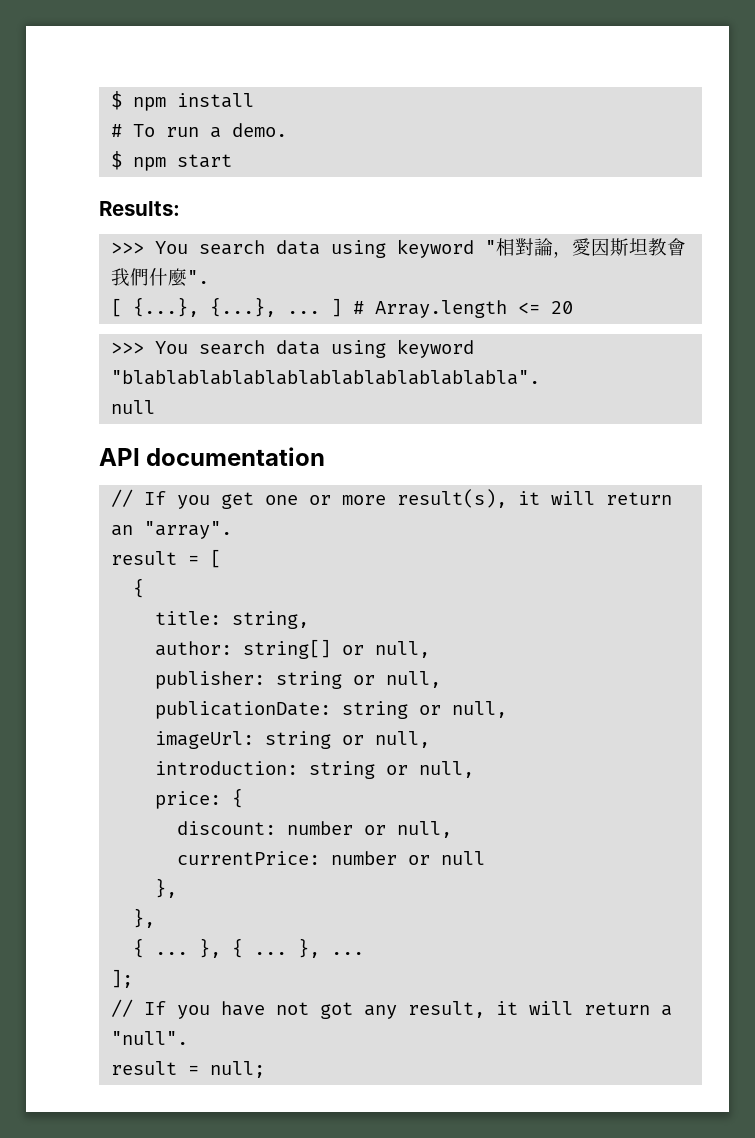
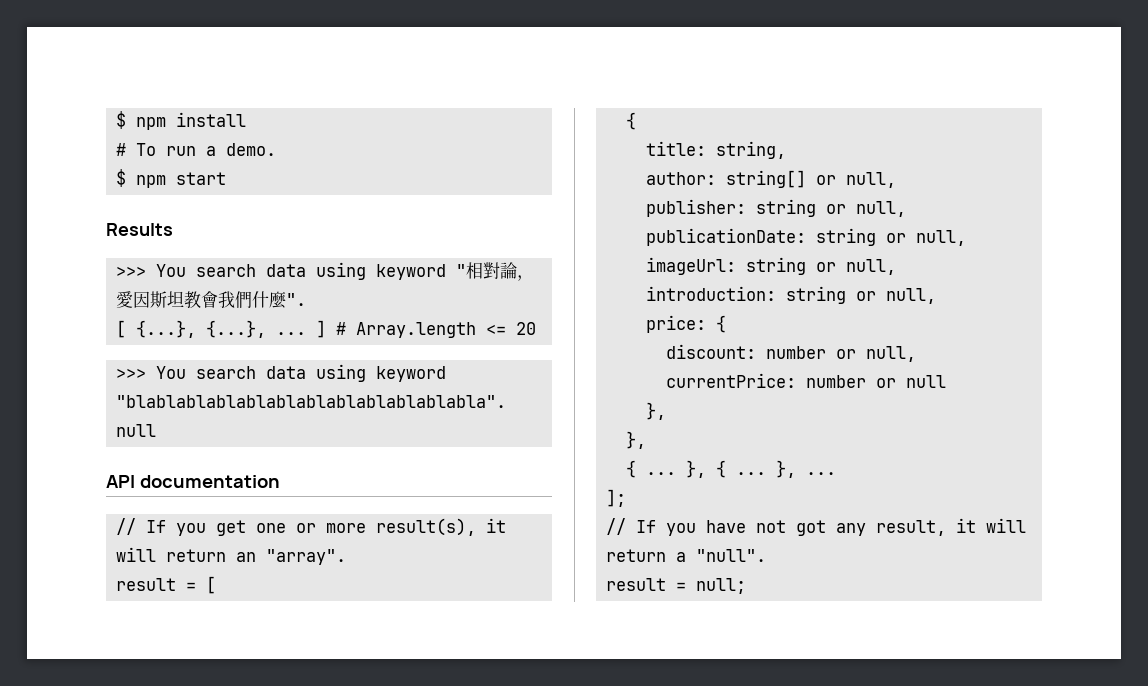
- Results:
+ Results

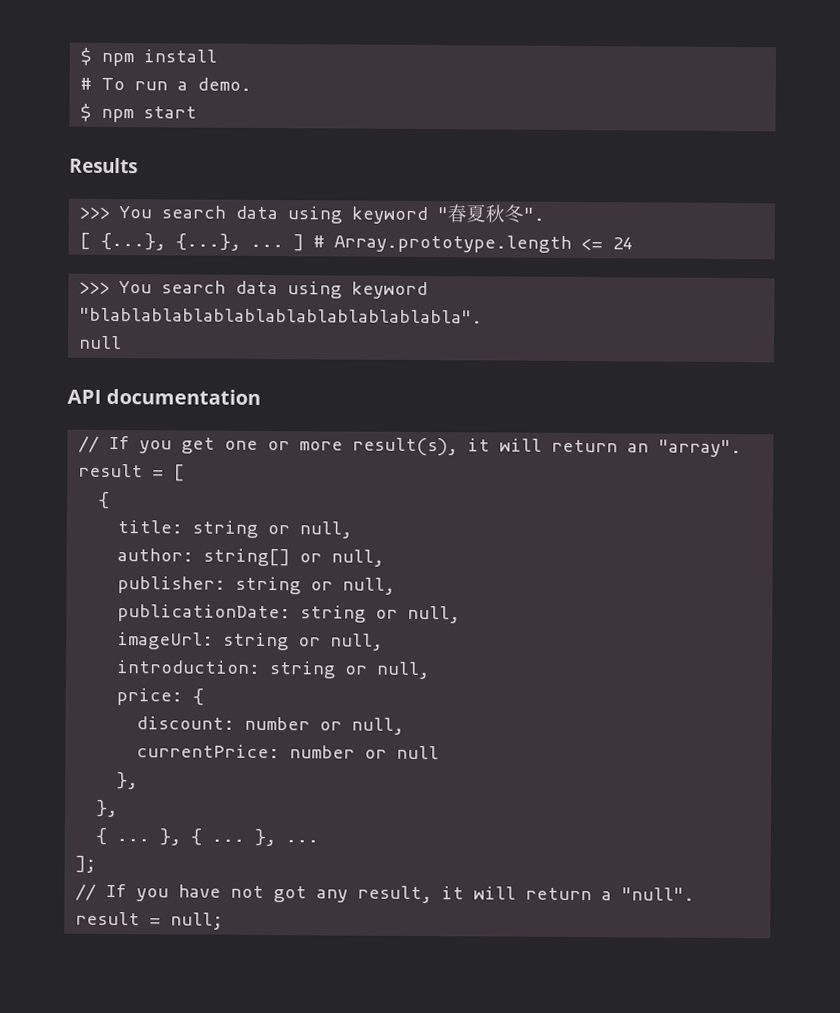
- >>> You search data using keyword "相對論，愛因斯坦教會我們什麼".
+ >>> You search data using keyword "春夏秋冬".
- [ {...}, {...}, ... ] # Array.length <= 20
+ [ {...}, {...}, ... ] # Array.prototype.length <= 24
- title: string,
+ title: string or null,

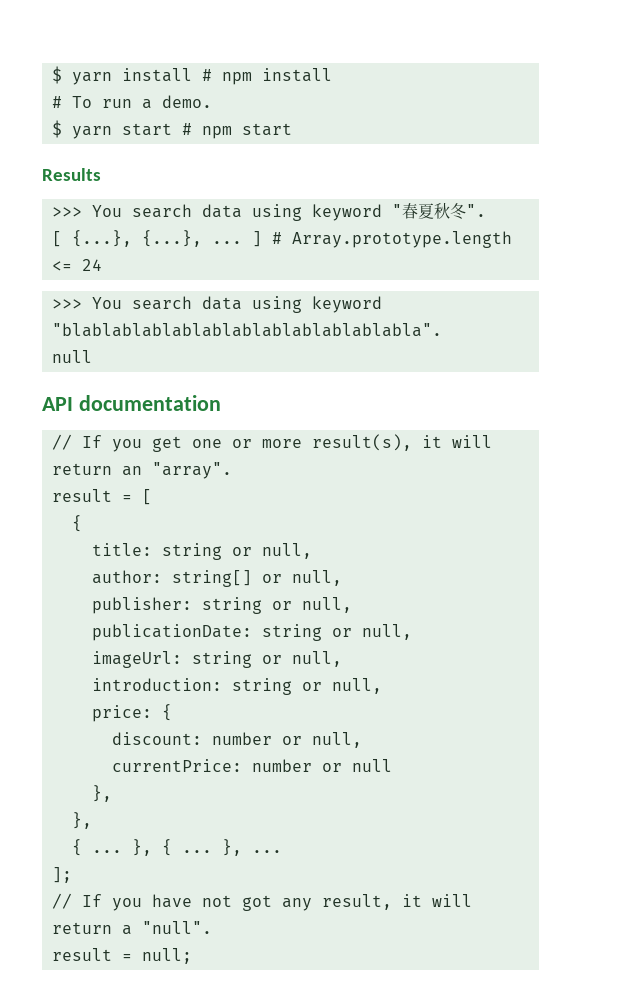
- $ npm install
+ $ yarn install # npm install
- $ npm start
+ $ yarn start # npm start

